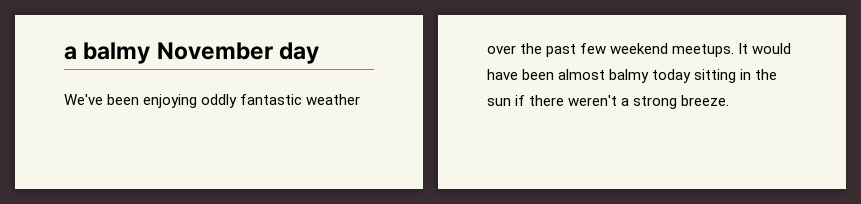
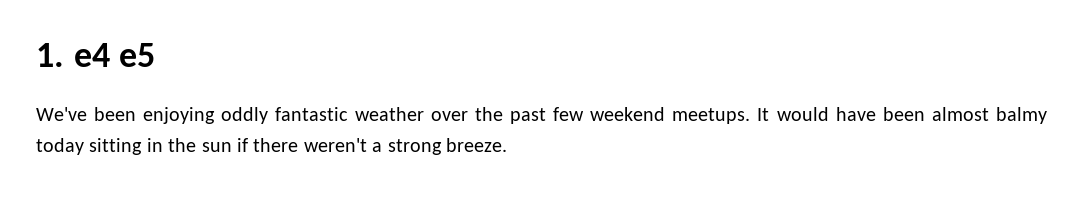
- a balmy November day
+ 1. e4 e5

